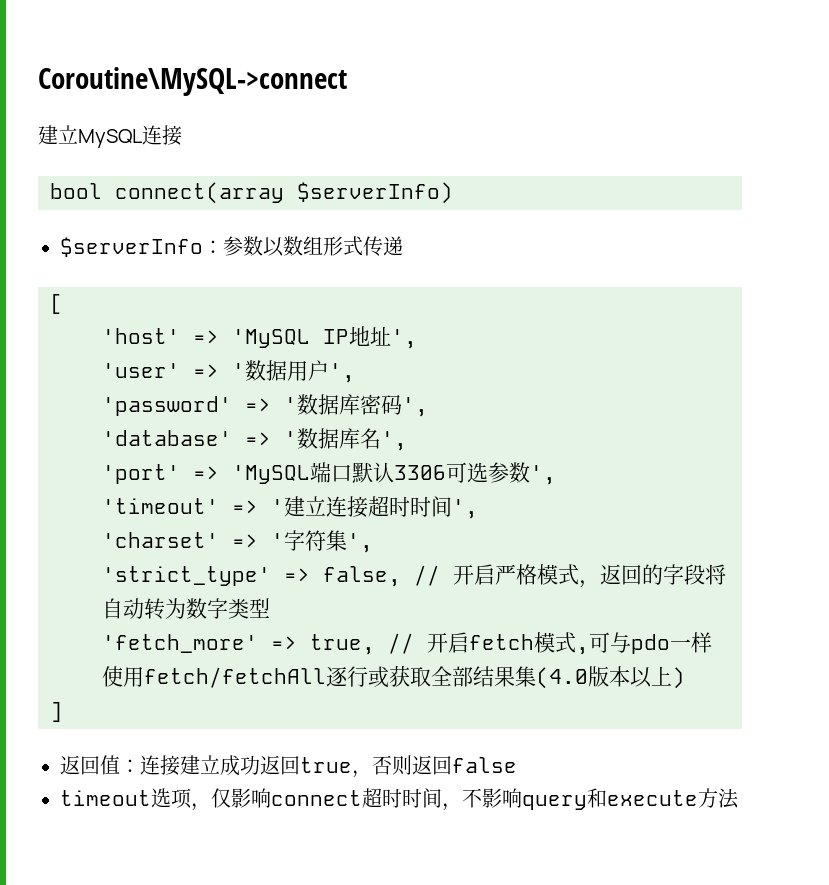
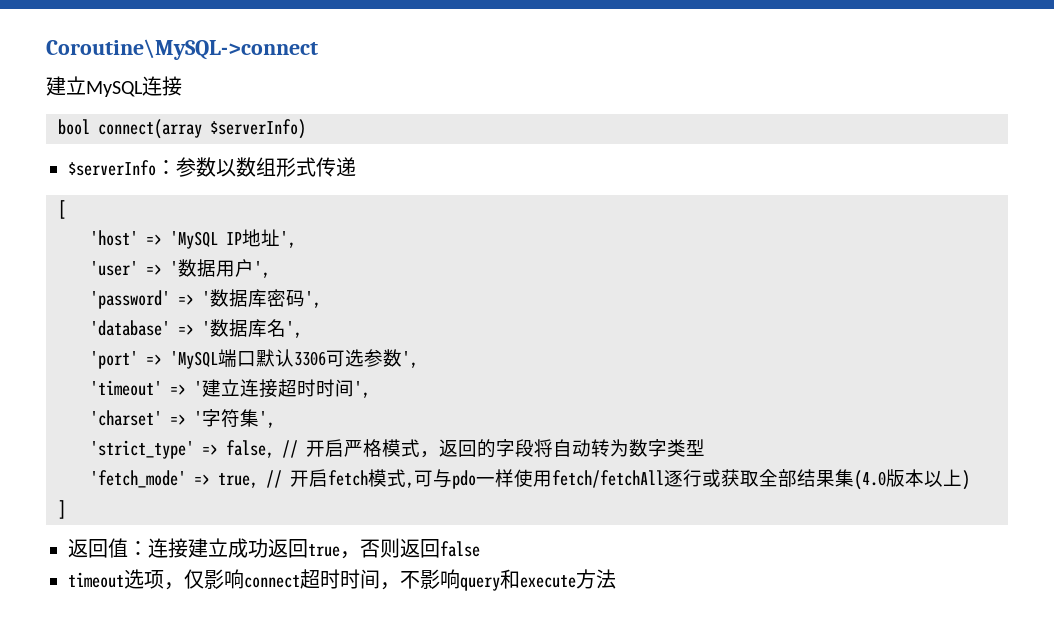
- 'fetch_more' => true, // 开启fetch模式,可与pdo一样使用fetch/fetchAll逐行或获取全部结果集(4.0版本以上)
+ 'fetch_mode' => true, // 开启fetch模式,可与pdo一样使用fetch/fetchAll逐行或获取全部结果集(4.0版本以上)

